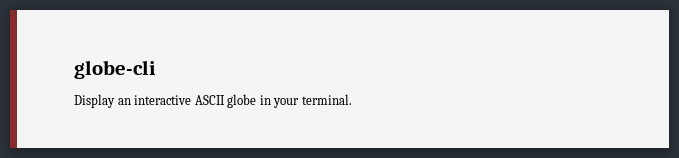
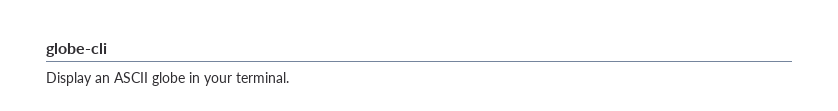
- Display an interactive ASCII globe in your terminal.
+ Display an ASCII globe in your terminal.

